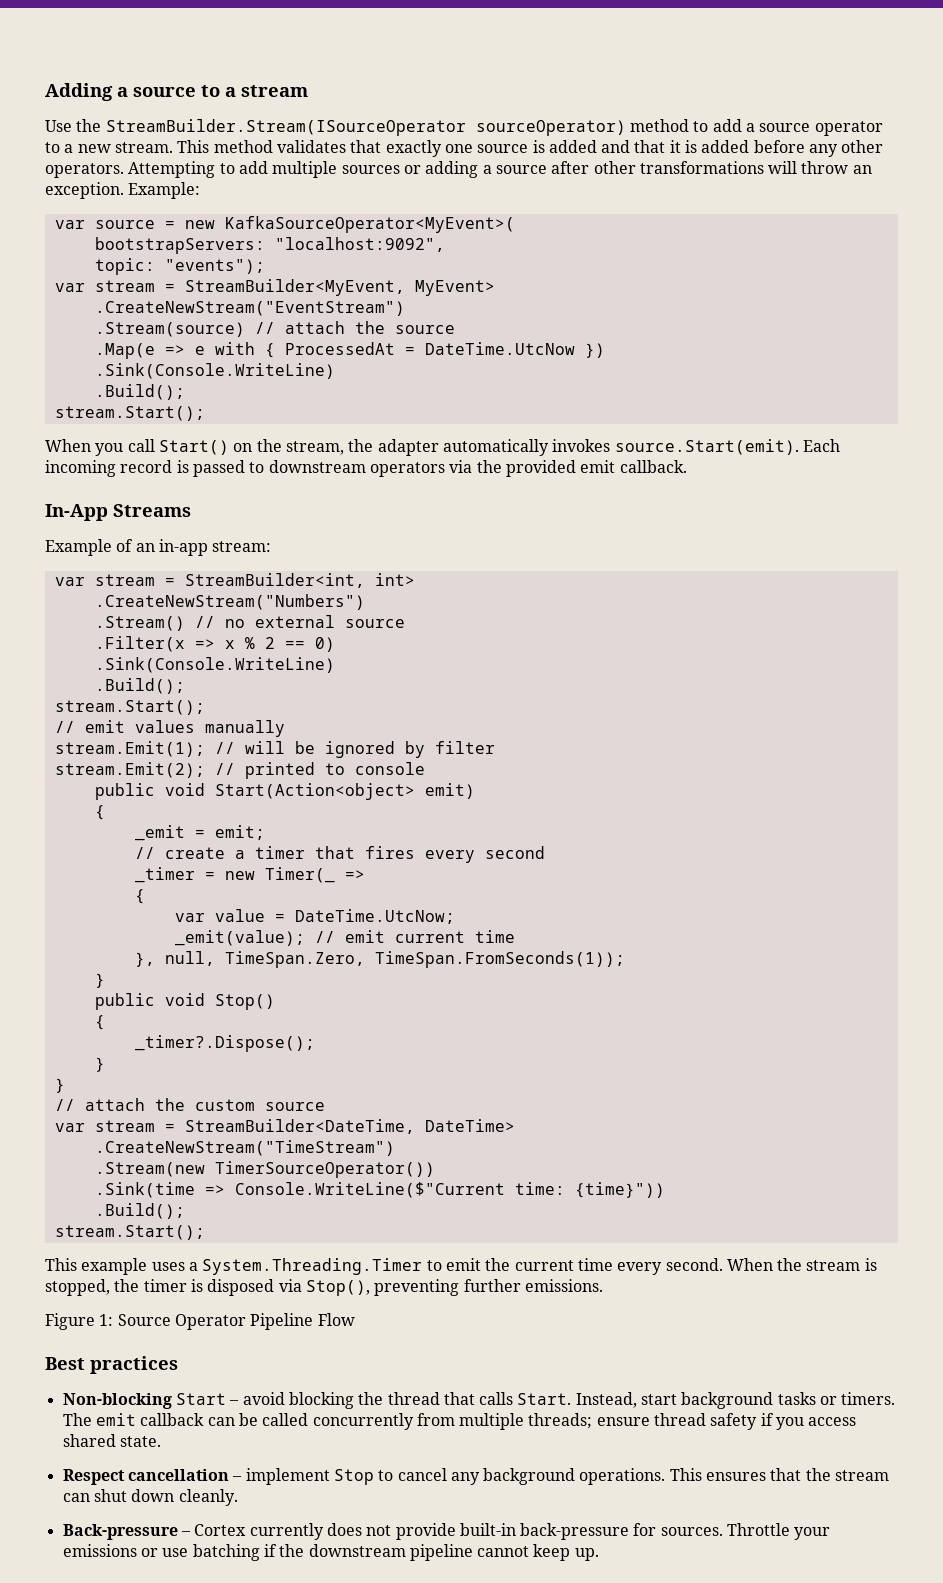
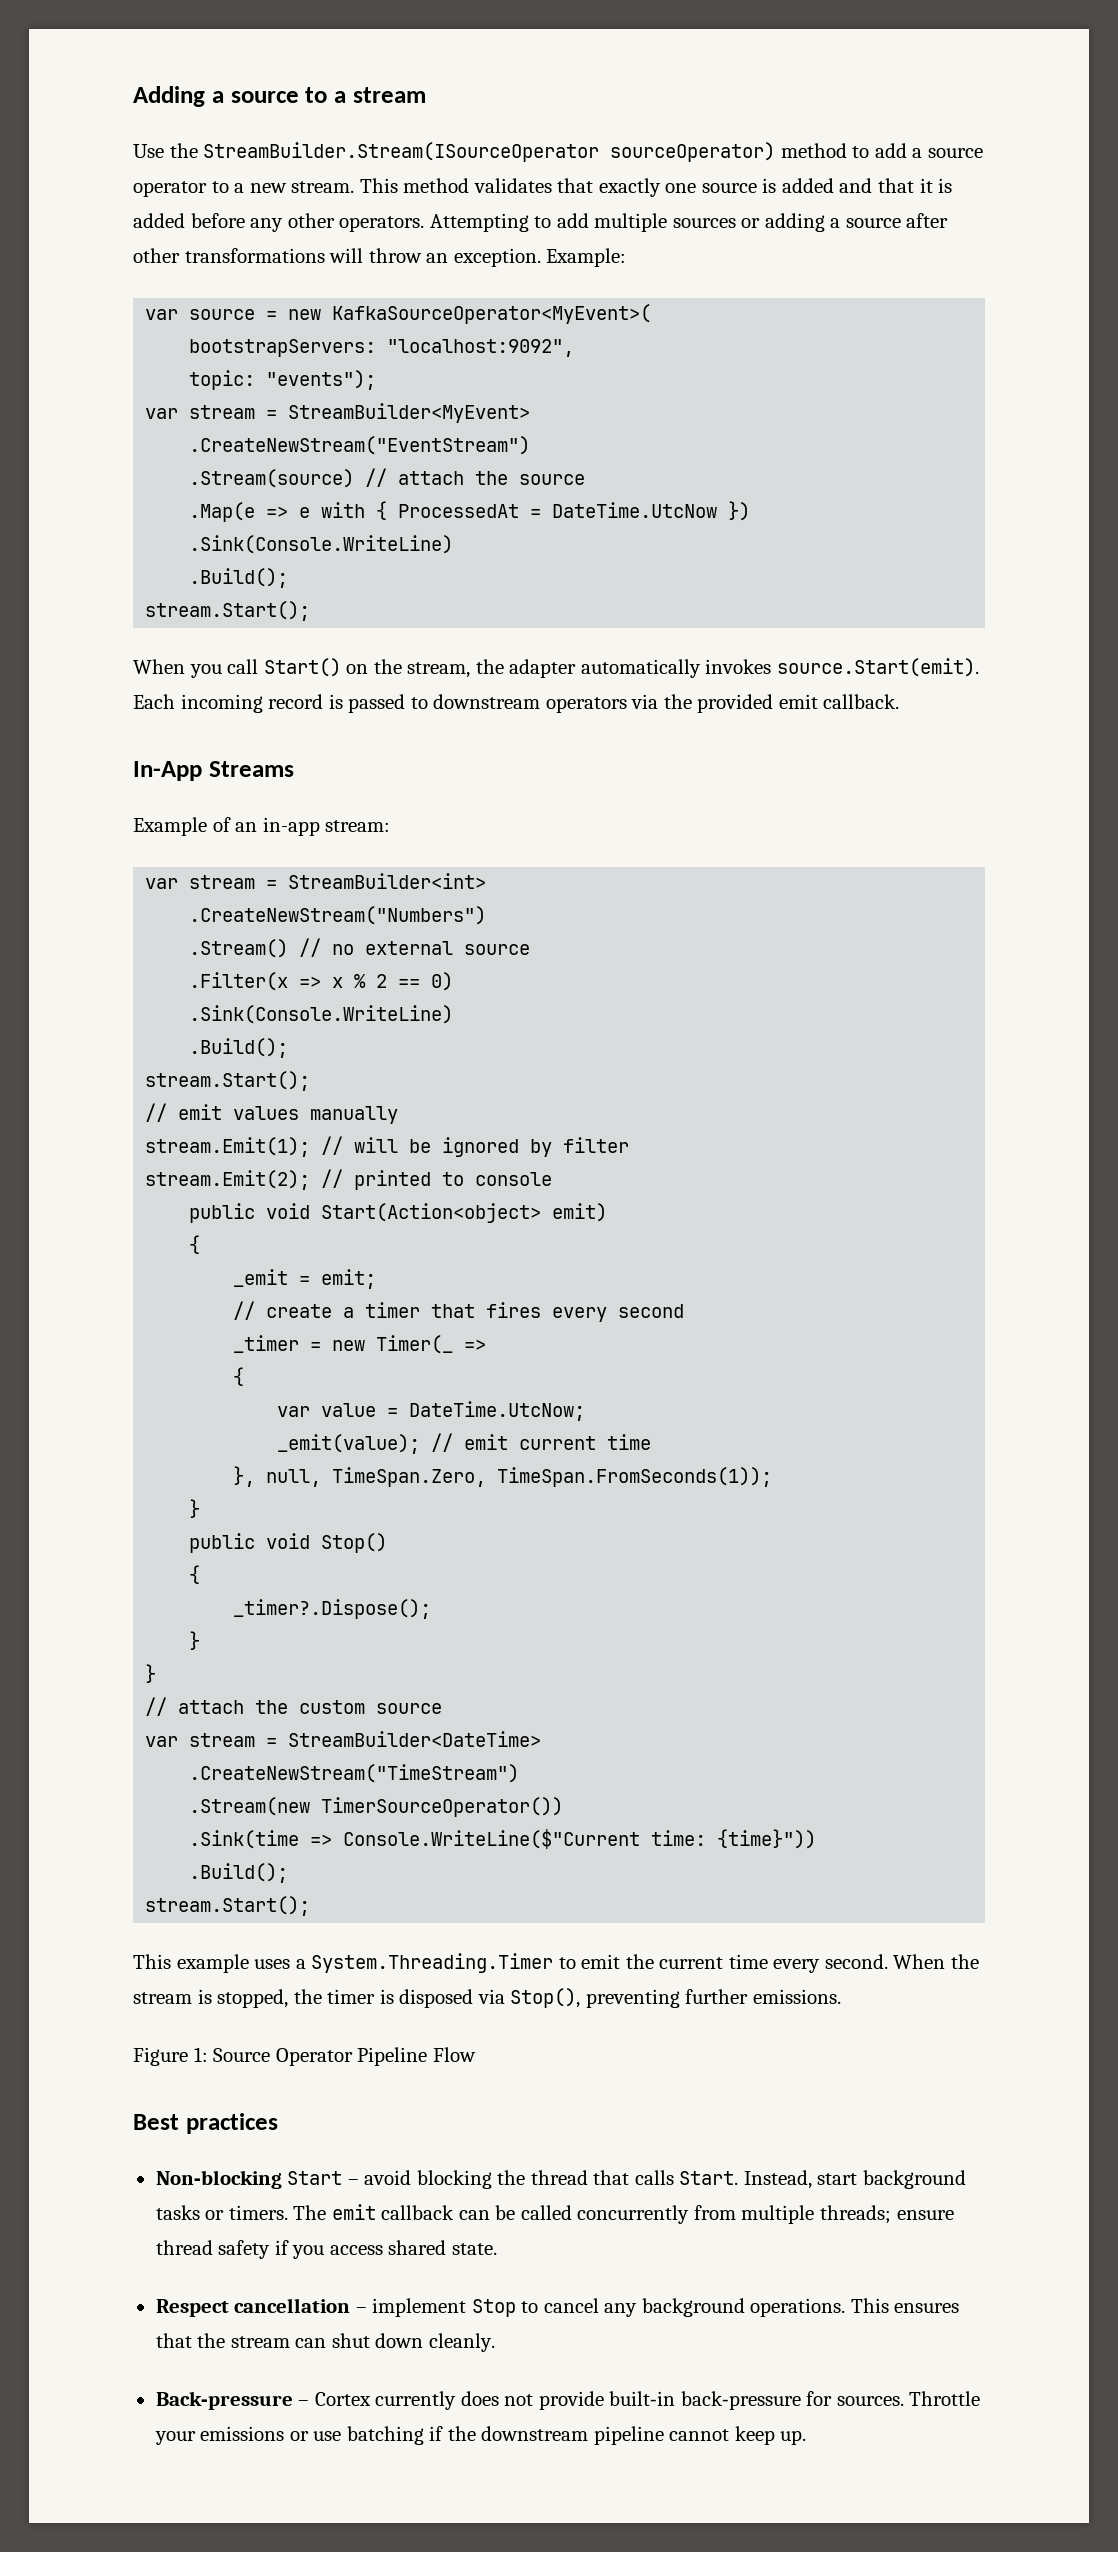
- var stream = StreamBuilder<MyEvent, MyEvent>
+ var stream = StreamBuilder<MyEvent>
- var stream = StreamBuilder<int, int>
+ var stream = StreamBuilder<int>
- var stream = StreamBuilder<DateTime, DateTime>
+ var stream = StreamBuilder<DateTime>

